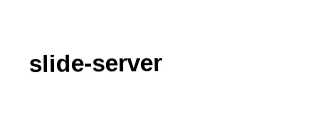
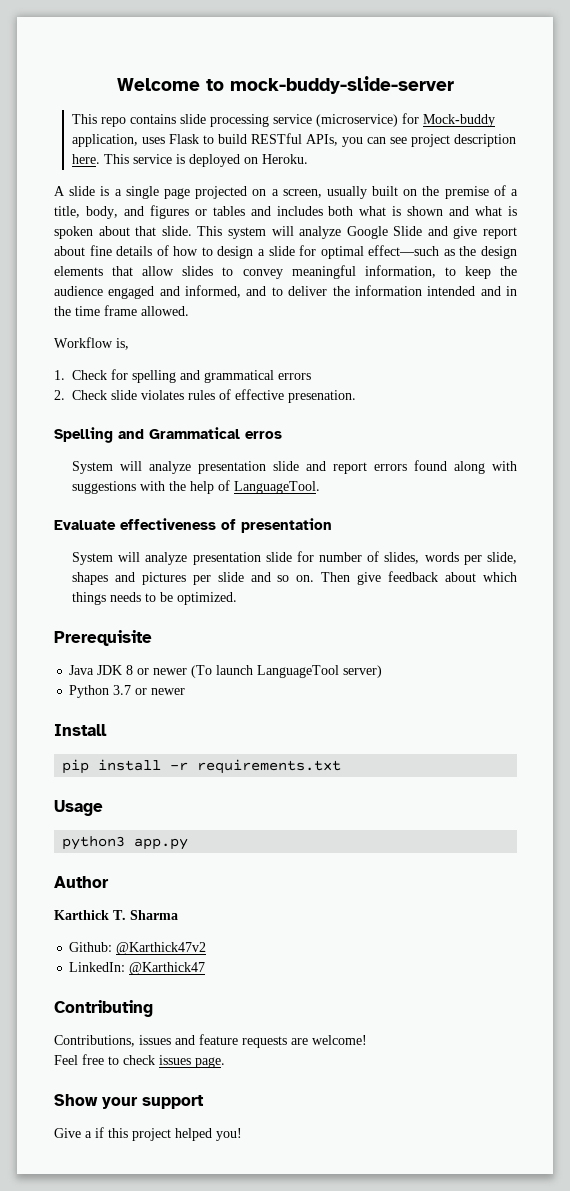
- slide-server
+ Welcome to mock-buddy-slide-server
+ This repo contains slide processing service (microservice) for Mock-buddy application, uses Flask to build RESTful APIs, you can see project description here. This service is deployed on Heroku.
+ A slide is a single page projected on a screen, usually built on the premise of a title, body, and figures or tables and includes both what is shown and what is spoken about that slide. This system will analyze Google Slide and give report about fine details of how to design a slide for optimal effect—such as the design elements that allow slides to convey meaningful information, to keep the audience engaged and informed, and to deliver the information intended and in the time frame allowed.
+ Workflow is,
+ 1. Check for spelling and grammatical errors
+ 2. Check slide violates rules of effective presenation.
+ Spelling and Grammatical erros
+ System will analyze presentation slide and report errors found along with suggestions with the help of LanguageTool.
+ Evaluate effectiveness of presentation
+ System will analyze presentation slide for number of slides, words per slide, shapes and pictures per slide and so on. Then give feedback about which things needs to be optimized.
+ Prerequisite
+ Java JDK 8 or newer (To launch LanguageTool server)
+ Python 3.7 or newer
+ Install
+ pip install -r requirements.txt
+ Usage
+ python3 app.py
+ Author
+ Karthick T. Sharma
+ Github: @Karthick47v2
+ LinkedIn: @Karthick47
+ Contributing
+ Contributions, issues and feature requests are welcome!
+ Feel free to check issues page.
+ Show your support
+ Give a if this project helped you!

